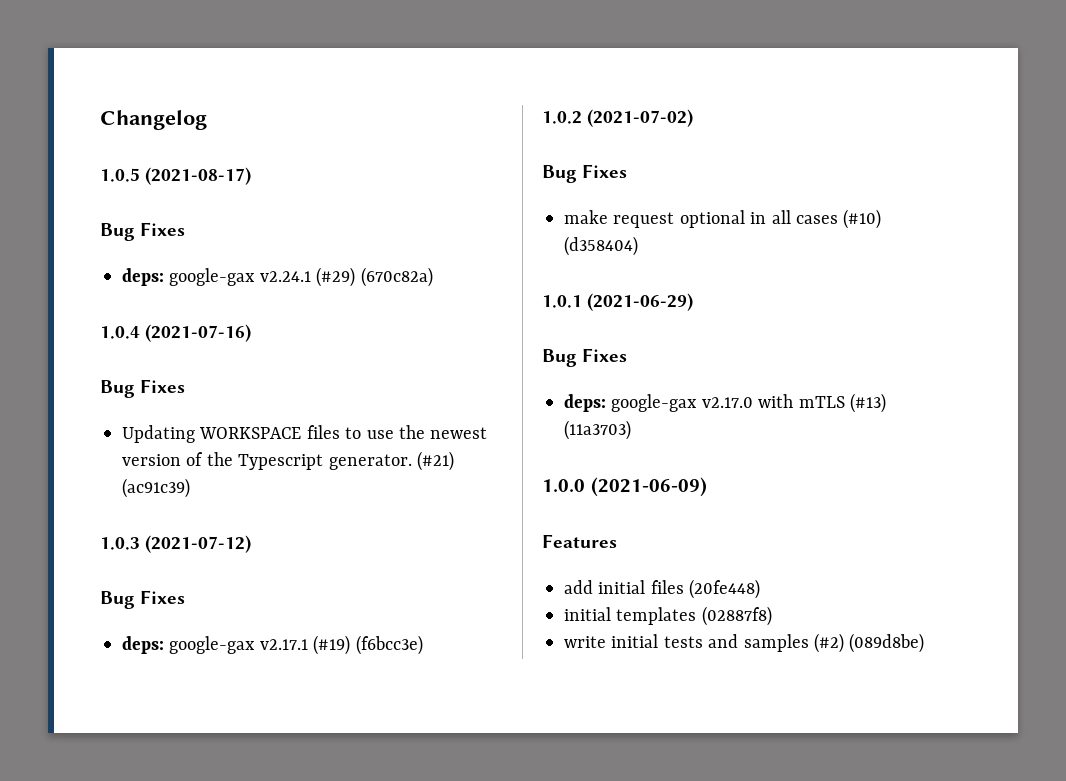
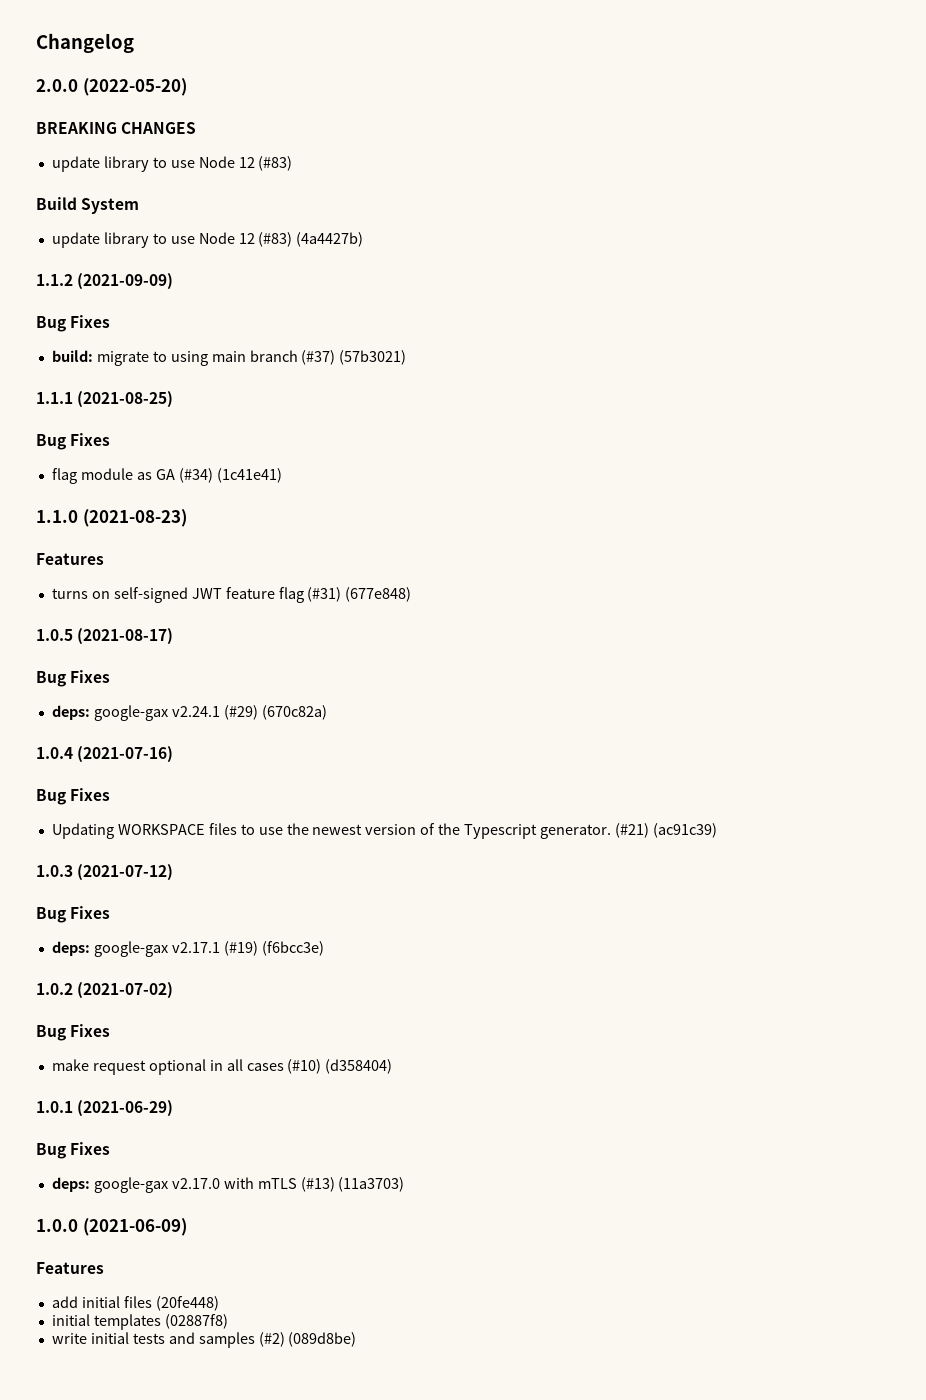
+ 2.0.0 (2022-05-20)
+ BREAKING CHANGES
+ update library to use Node 12 (#83)
+ Build System
+ update library to use Node 12 (#83) (4a4427b)
+ 1.1.2 (2021-09-09)
+ Bug Fixes
+ build: migrate to using main branch (#37) (57b3021)
+ 1.1.1 (2021-08-25)
+ Bug Fixes
+ flag module as GA (#34) (1c41e41)
+ 1.1.0 (2021-08-23)
+ Features
+ turns on self-signed JWT feature flag (#31) (677e848)

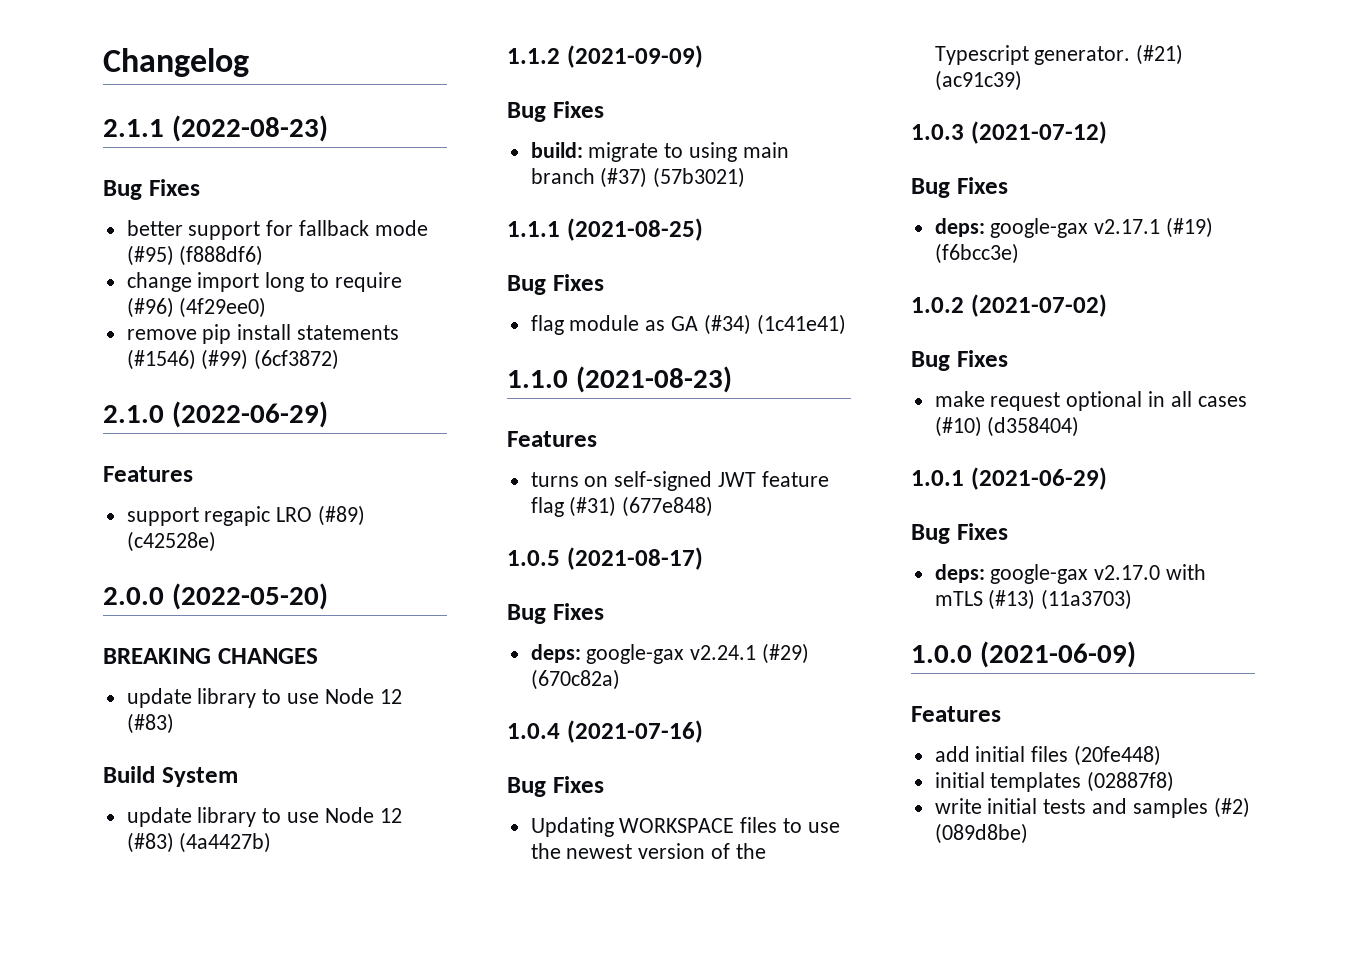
+ 2.1.1 (2022-08-23)
+ Bug Fixes
+ better support for fallback mode (#95) (f888df6)
+ change import long to require (#96) (4f29ee0)
+ remove pip install statements (#1546) (#99) (6cf3872)
+ 2.1.0 (2022-06-29)
+ Features
+ support regapic LRO (#89) (c42528e)

